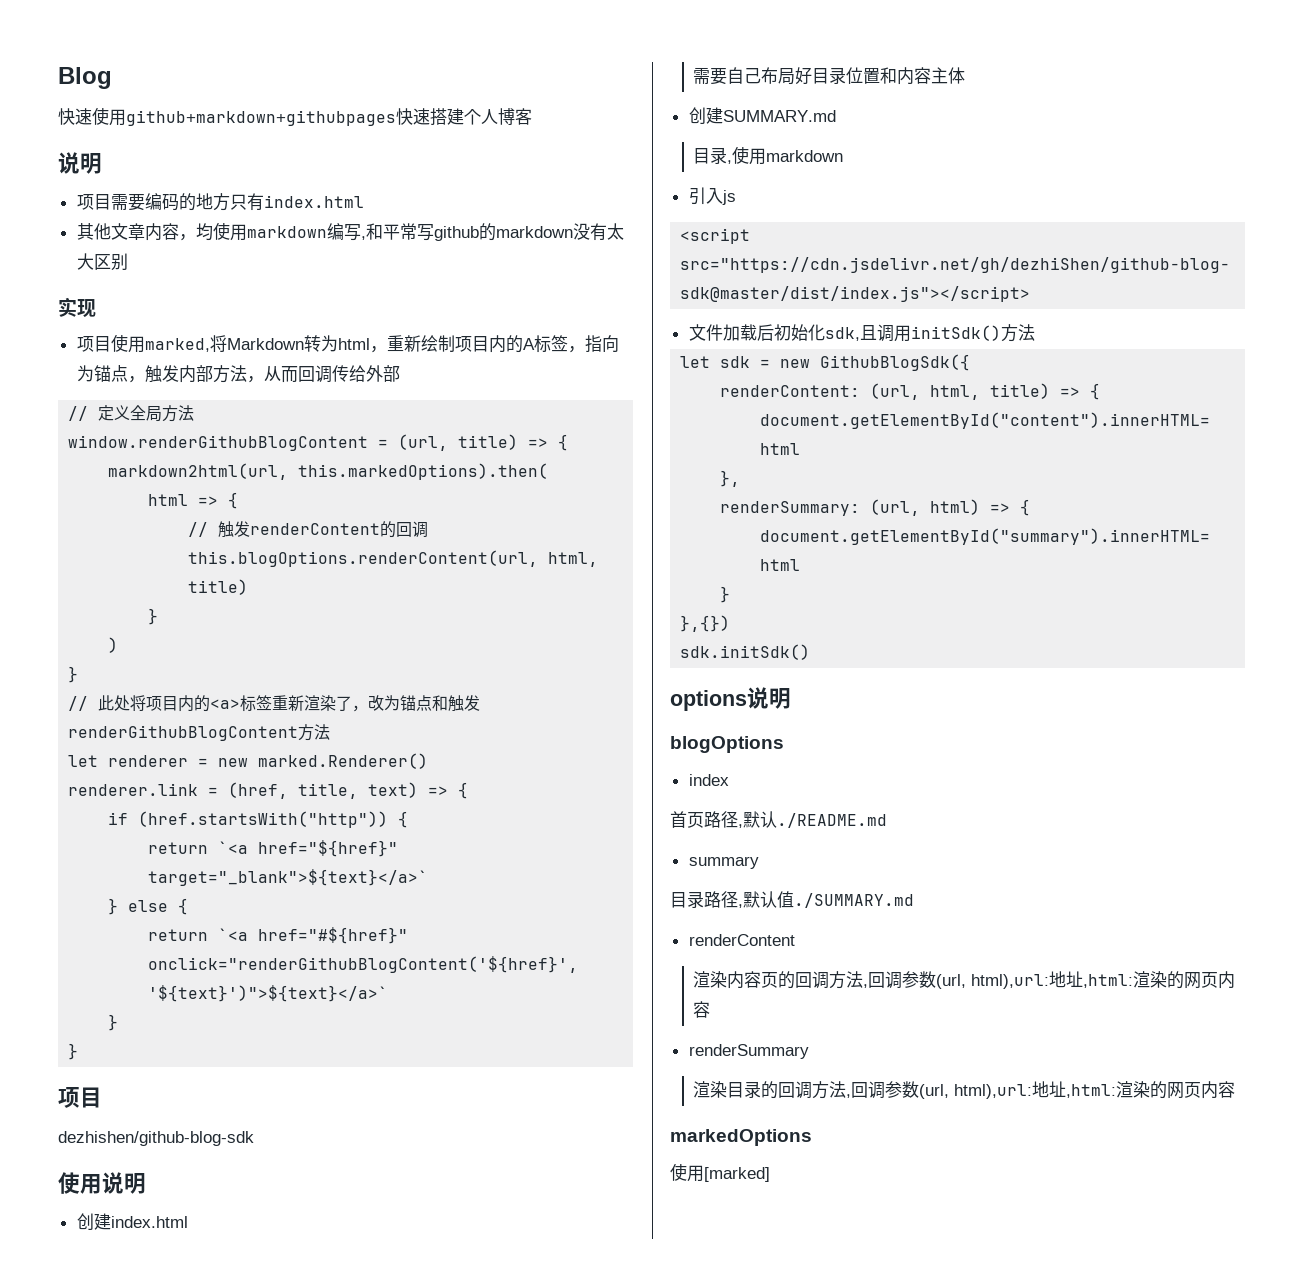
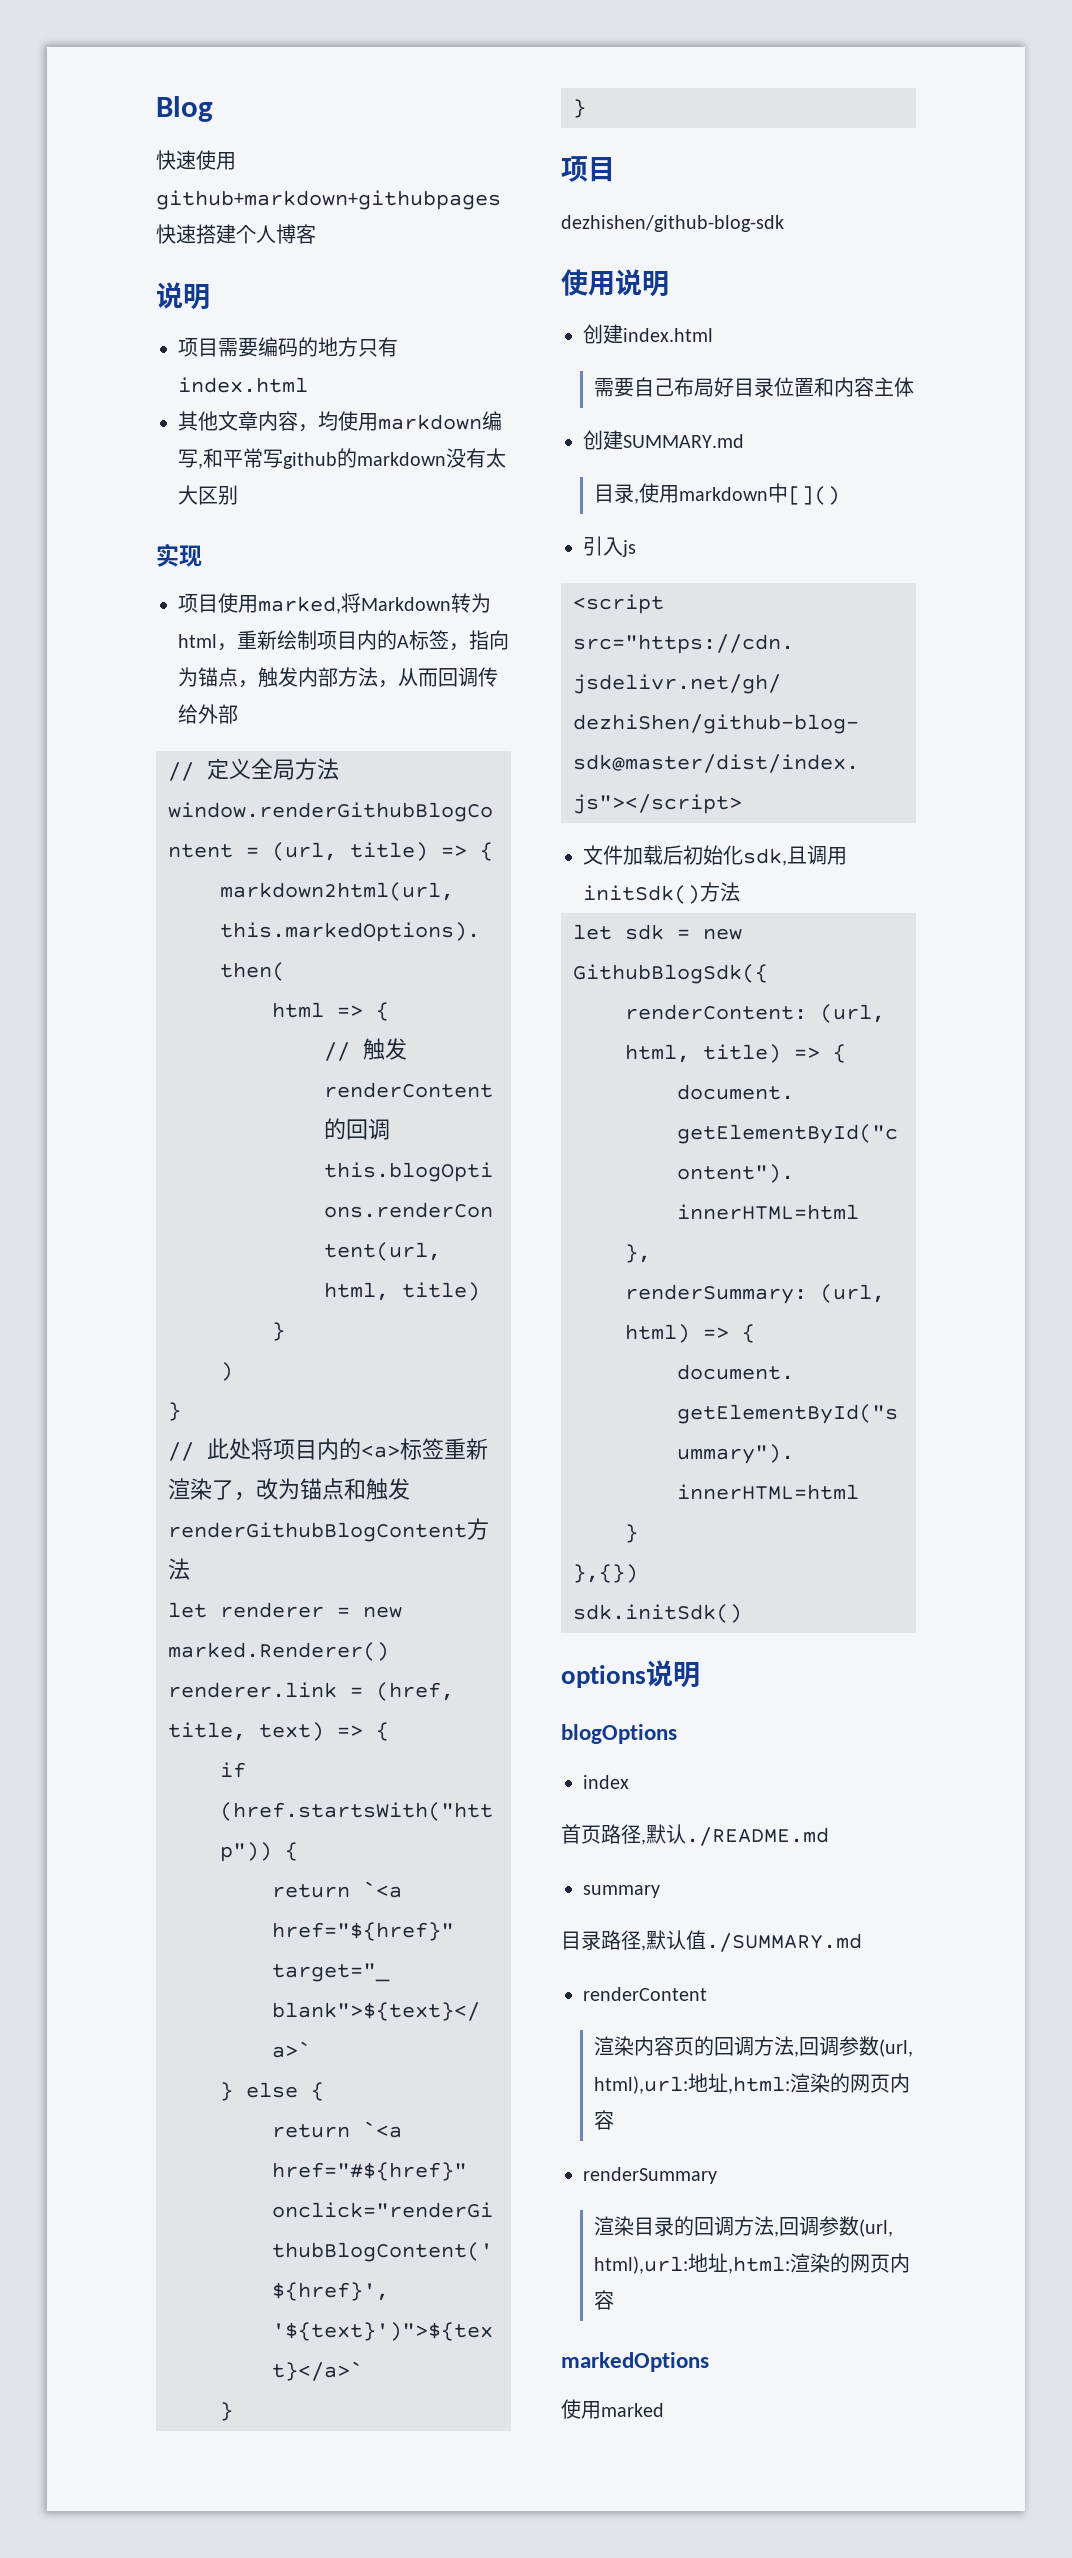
- 目录,使用markdown
+ 目录,使用markdown中[]()
- 使用[marked]
+ 使用marked

